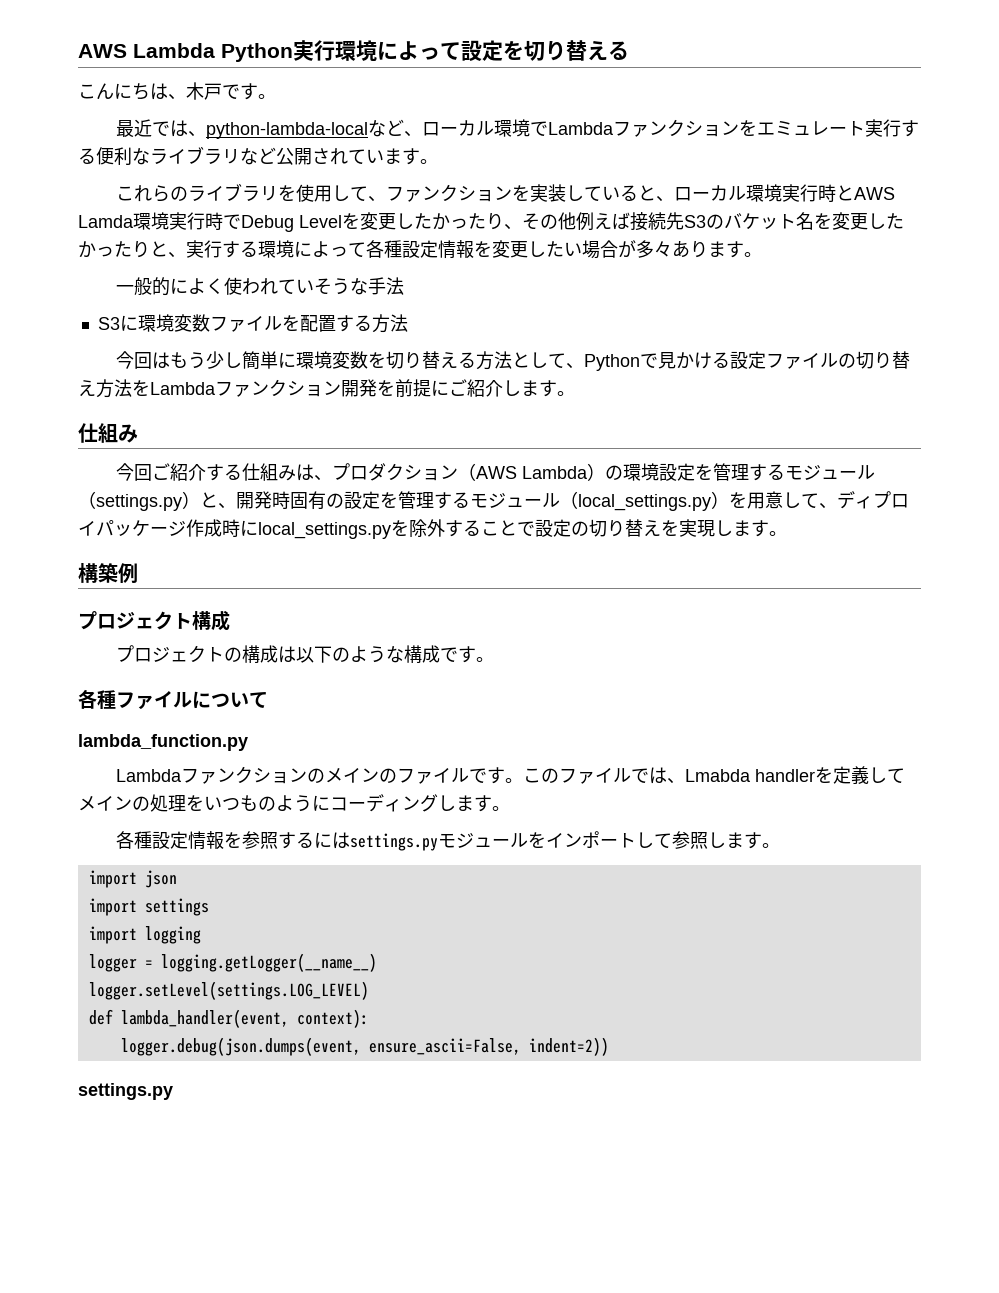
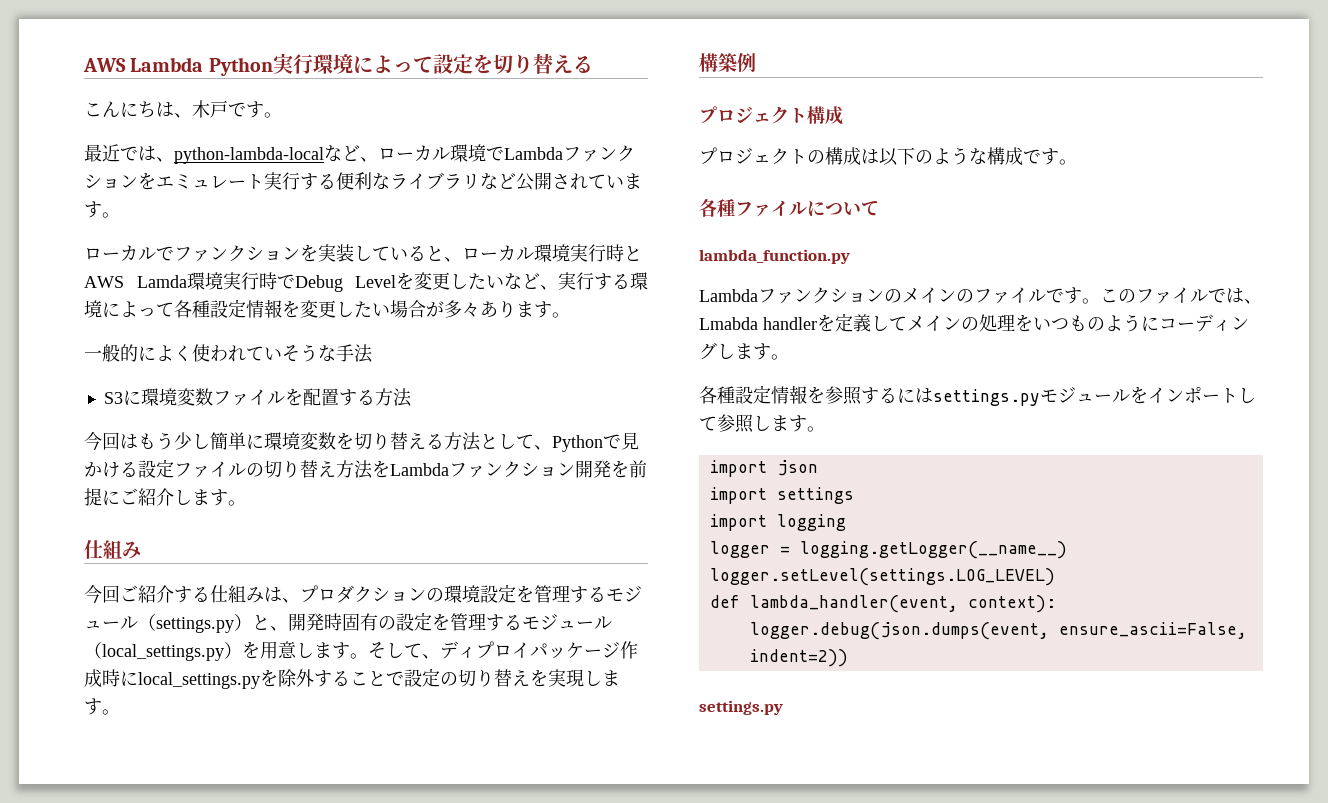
- これらのライブラリを使用して、ファンクションを実装していると、ローカル環境実行時とAWS Lamda環境実行時でDebug Levelを変更したかったり、その他例えば接続先S3のバケット名を変更したかったりと、実行する環境によって各種設定情報を変更したい場合が多々あります。
+ ローカルでファンクションを実装していると、ローカル環境実行時とAWS Lamda環境実行時でDebug Levelを変更したいなど、実行する環境によって各種設定情報を変更したい場合が多々あります。
- 今回ご紹介する仕組みは、プロダクション（AWS Lambda）の環境設定を管理するモジュール（settings.py）と、開発時固有の設定を管理するモジュール（local_settings.py）を用意して、ディプロイパッケージ作成時にlocal_settings.pyを除外することで設定の切り替えを実現します。
+ 今回ご紹介する仕組みは、プロダクションの環境設定を管理するモジュール（settings.py）と、開発時固有の設定を管理するモジュール（local_settings.py）を用意します。そして、ディプロイパッケージ作成時にlocal_settings.pyを除外することで設定の切り替えを実現します。

